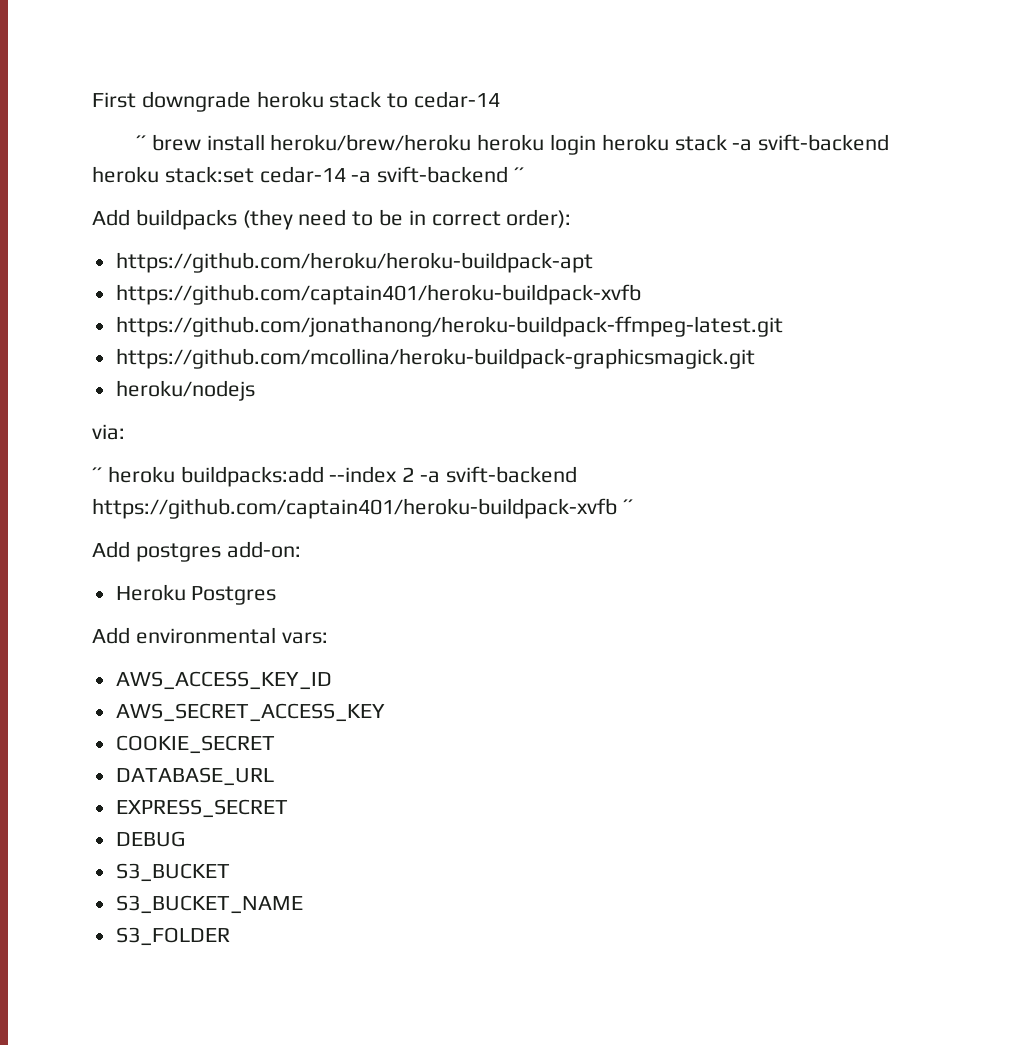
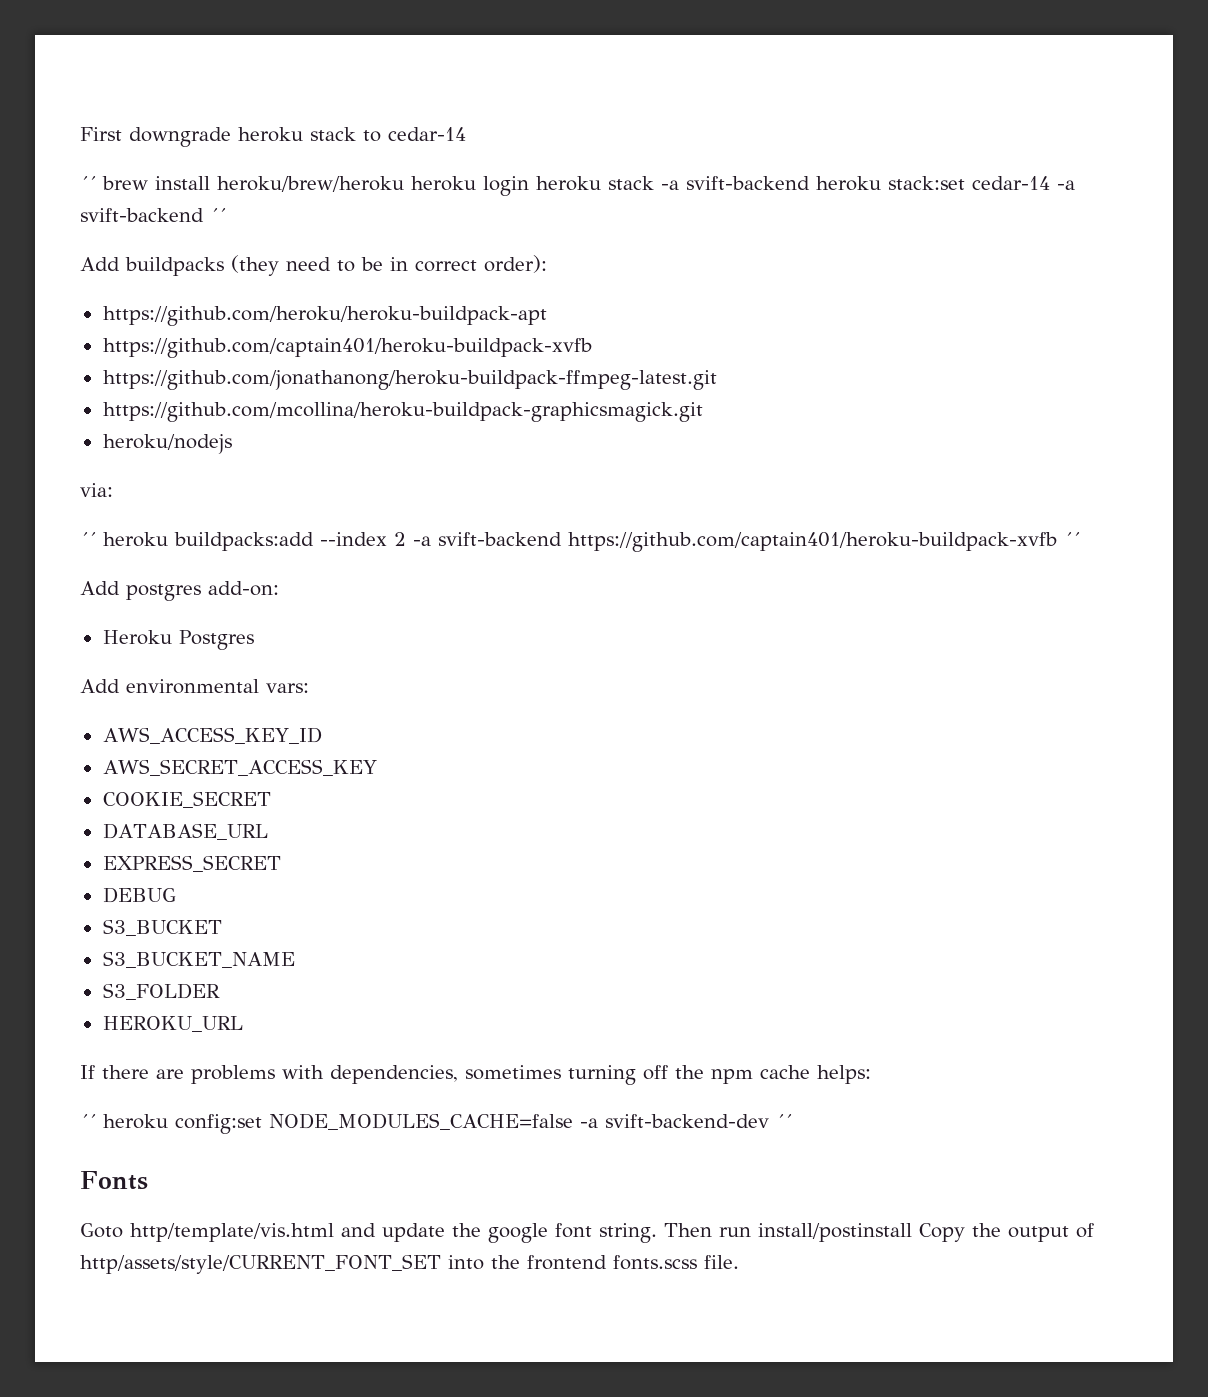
+ HEROKU_URL
+ If there are problems with dependencies, sometimes turning off the npm cache helps:
+ ´´ heroku config:set NODE_MODULES_CACHE=false -a svift-backend-dev ´´
+ Fonts
+ Goto http/template/vis.html and update the google font string. Then run install/postinstall Copy the output of http/assets/style/CURRENT_FONT_SET into the frontend fonts.scss file.

